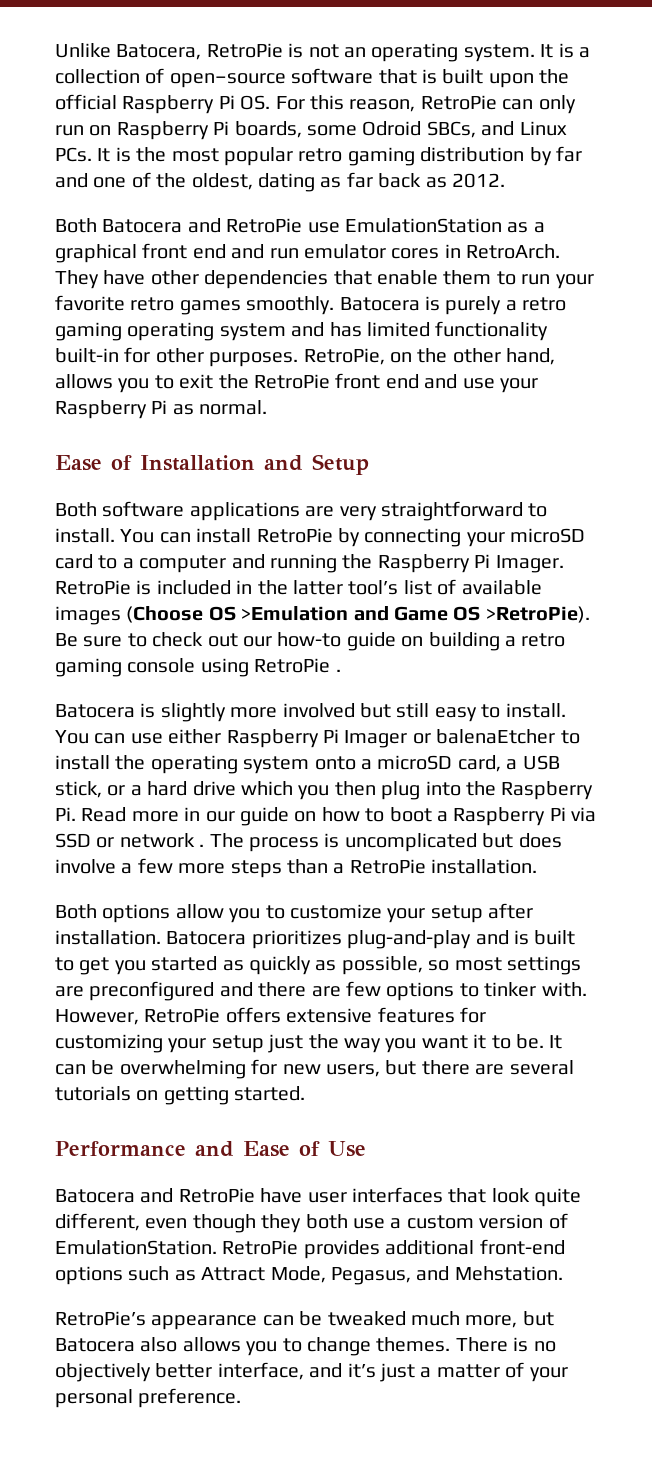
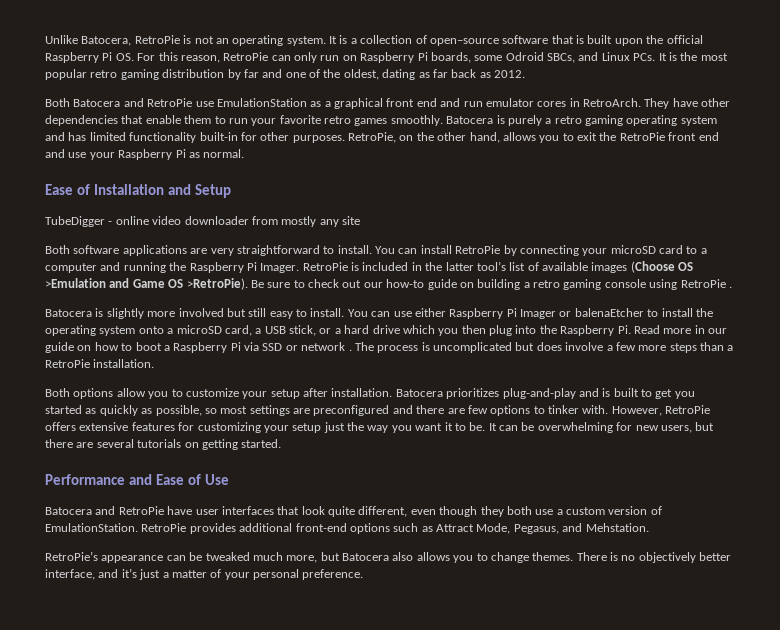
+ TubeDigger - online video downloader from mostly any site

